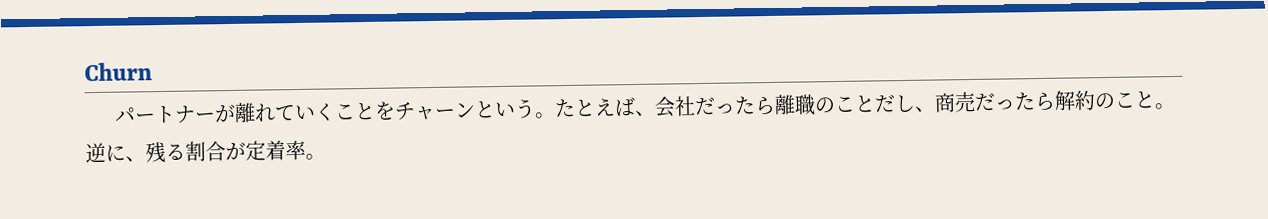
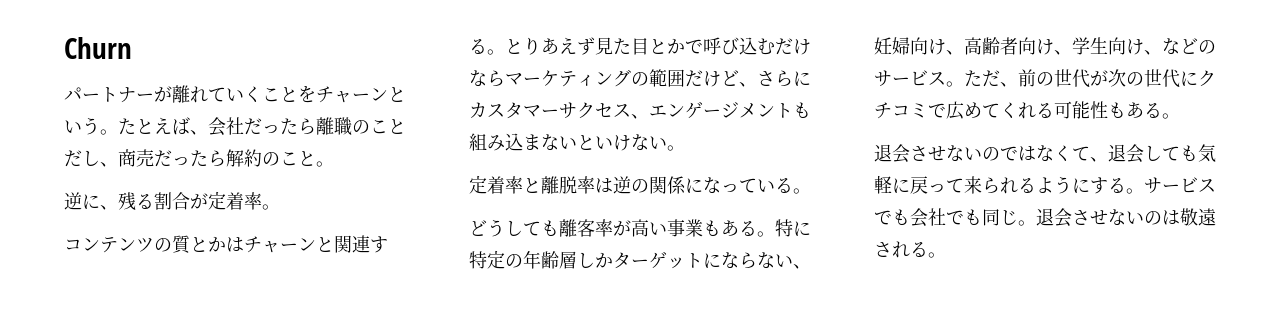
+ コンテンツの質とかはチャーンと関連する。とりあえず見た目とかで呼び込むだけならマーケティングの範囲だけど、さらにカスタマーサクセス、エンゲージメントも組み込まないといけない。
+ 定着率と離脱率は逆の関係になっている。
+ どうしても離客率が高い事業もある。特に特定の年齢層しかターゲットにならない、妊婦向け、高齢者向け、学生向け、などのサービス。ただ、前の世代が次の世代にクチコミで広めてくれる可能性もある。
+ 退会させないのではなくて、退会しても気軽に戻って来られるようにする。サービスでも会社でも同じ。退会させないのは敬遠される。

